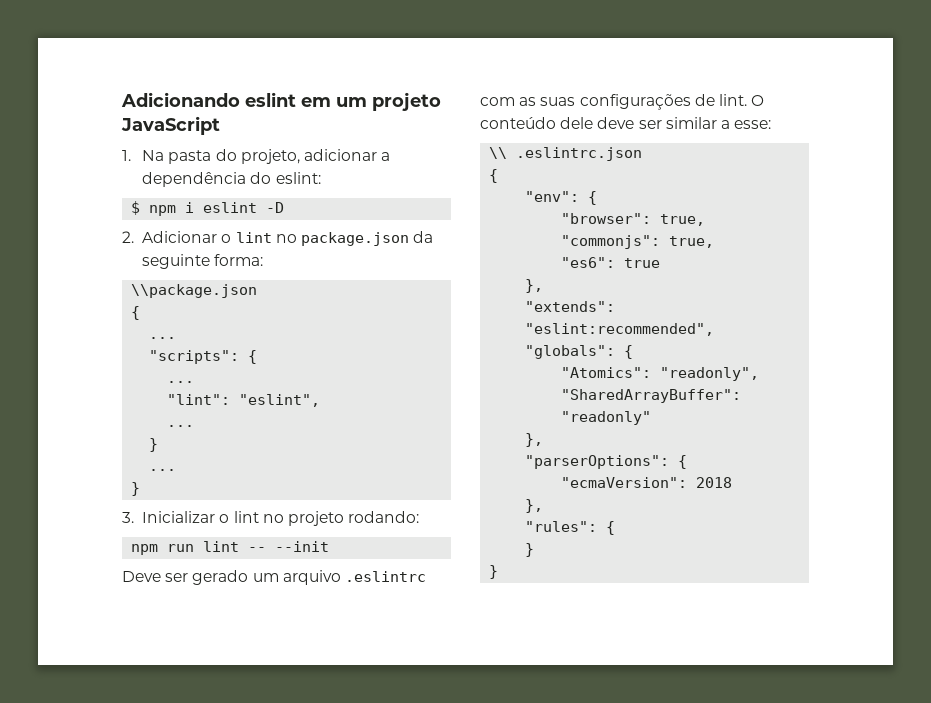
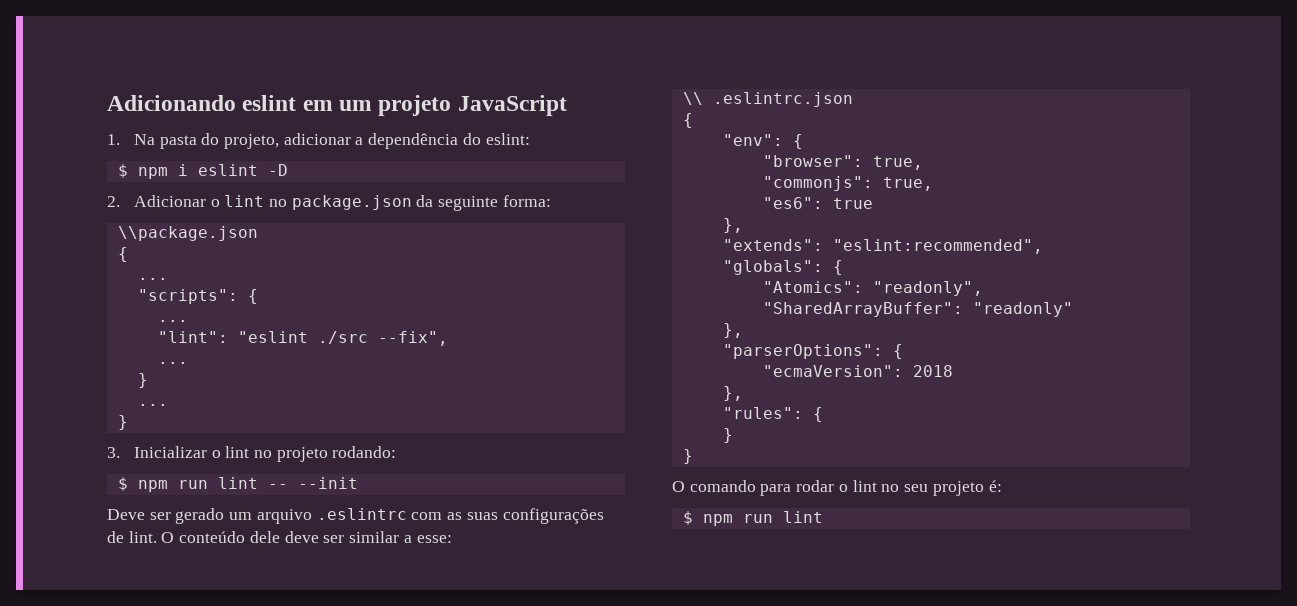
- "lint": "eslint",
+ "lint": "eslint ./src --fix",
- npm run lint -- --init
+ $ npm run lint -- --init
+ O comando para rodar o lint no seu projeto é:
+ $ npm run lint

